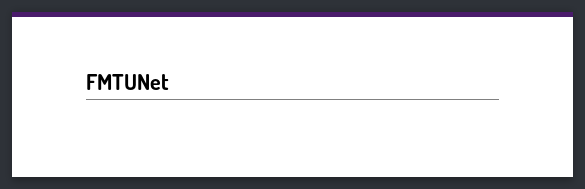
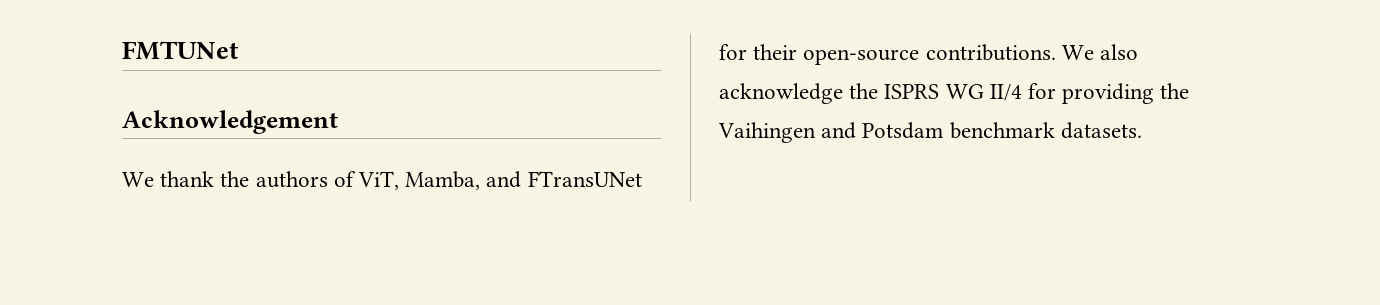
+ Acknowledgement
+ We thank the authors of ViT, Mamba, and FTransUNet for their open-source contributions. We also acknowledge the ISPRS WG II/4 for providing the Vaihingen and Potsdam benchmark datasets.

